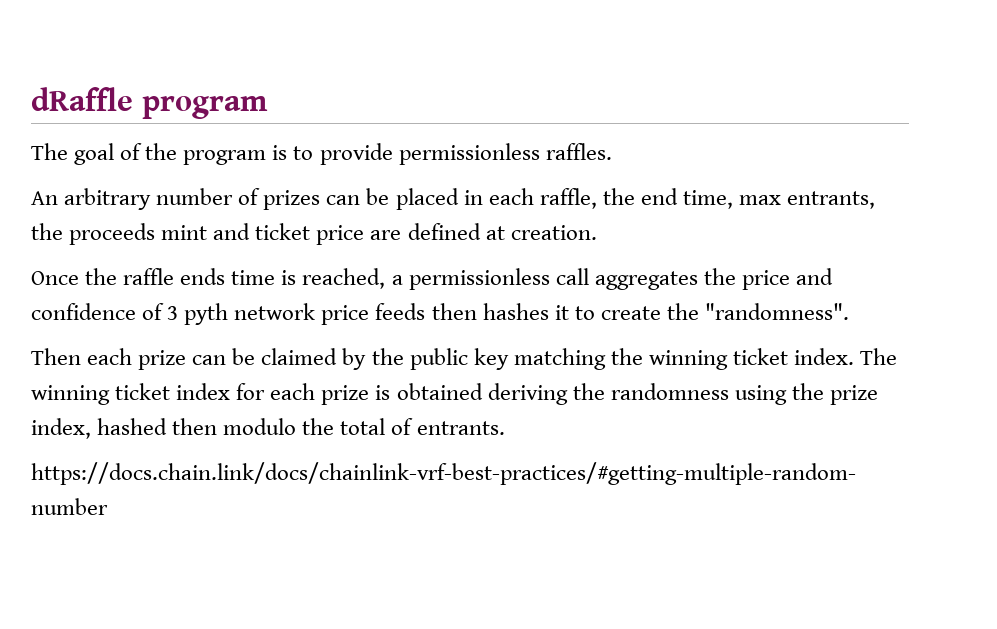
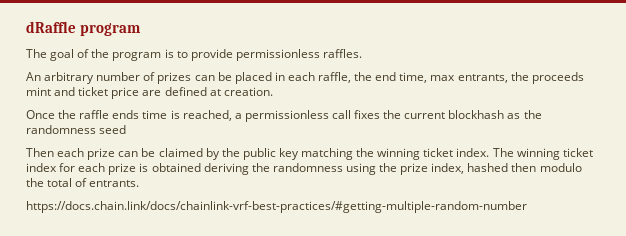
- Once the raffle ends time is reached, a permissionless call aggregates the price and confidence of 3 pyth network price feeds then hashes it to create the "randomness".
+ Once the raffle ends time is reached, a permissionless call fixes the current blockhash as the randomness seed

